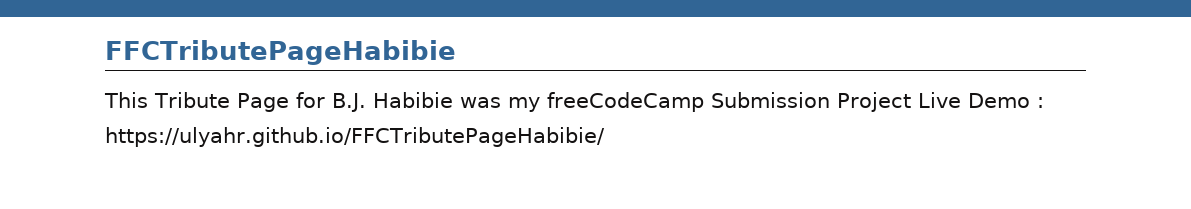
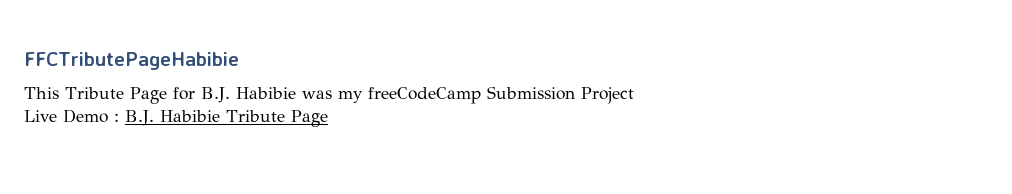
- This Tribute Page for B.J. Habibie was my freeCodeCamp Submission Project Live Demo : https://ulyahr.github.io/FFCTributePageHabibie/
+ This Tribute Page for B.J. Habibie was my freeCodeCamp Submission Project
+ Live Demo : B.J. Habibie Tribute Page

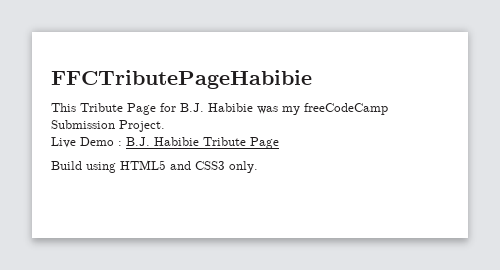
- This Tribute Page for B.J. Habibie was my freeCodeCamp Submission Project
+ This Tribute Page for B.J. Habibie was my freeCodeCamp Submission Project.
+ Build using HTML5 and CSS3 only.

